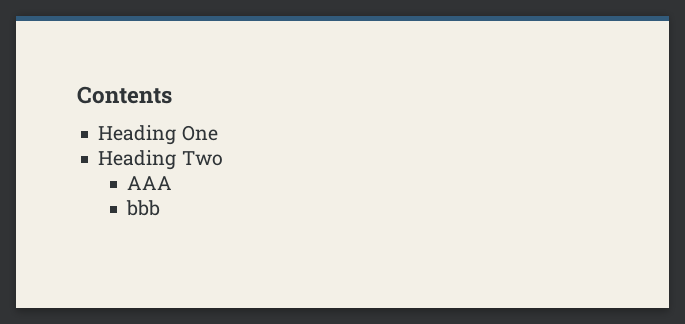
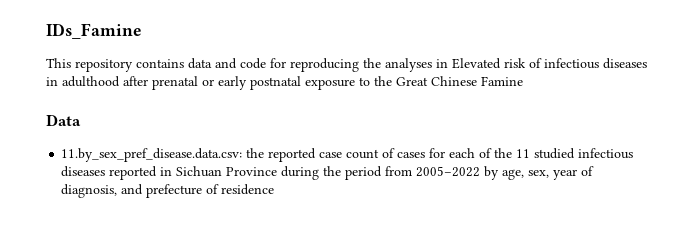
- Contents
- Heading One
- Heading Two
- AAA
- bbb
+ IDs_Famine
+ This repository contains data and code for reproducing the analyses in Elevated risk of infectious diseases in adulthood after prenatal or early postnatal exposure to the Great Chinese Famine
+ Data
+ 11.by_sex_pref_disease.data.csv: the reported case count of cases for each of the 11 studied infectious diseases reported in Sichuan Province during the period from 2005–2022 by age, sex, year of diagnosis, and prefecture of residence

